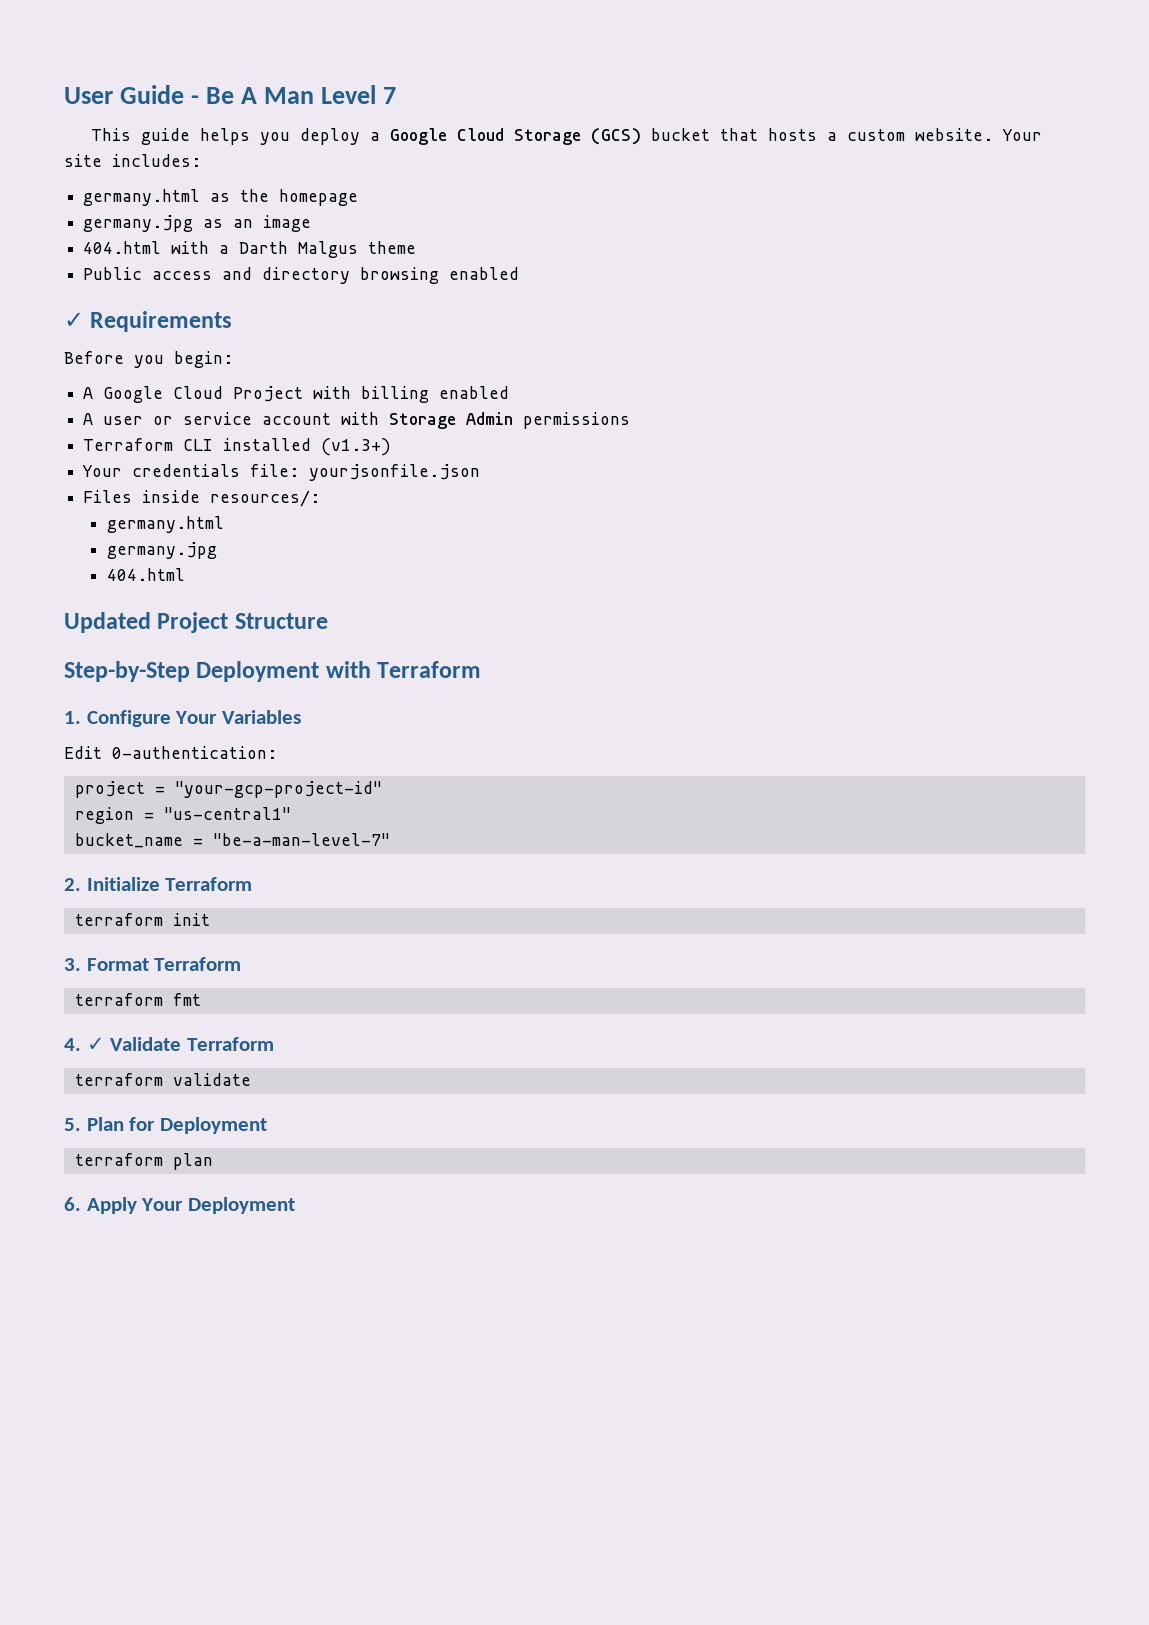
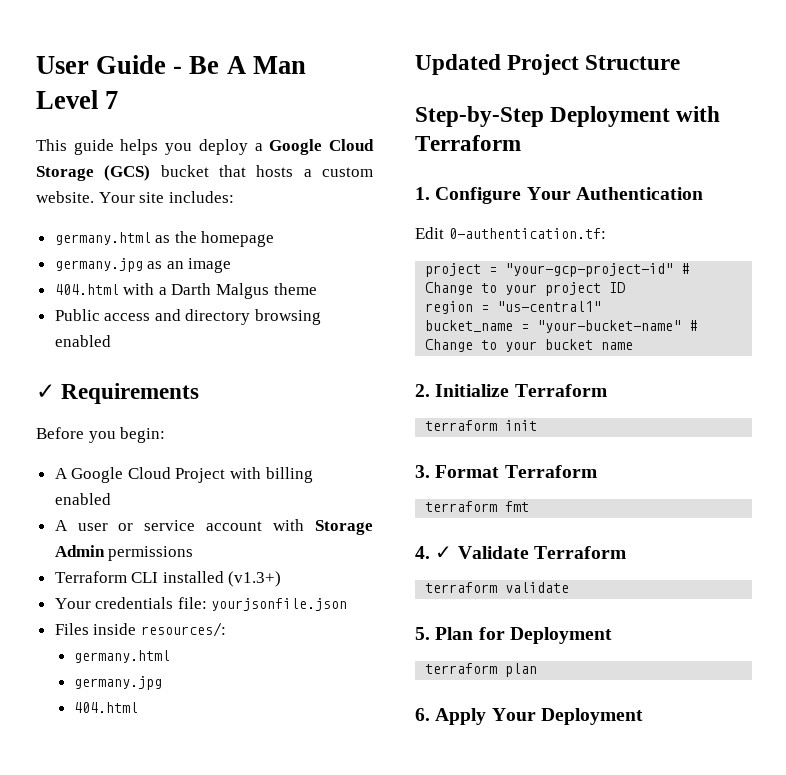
- 1. Configure Your Variables
+ 1. Configure Your Authentication
- Edit 0-authentication:
+ Edit 0-authentication.tf:
- project = "your-gcp-project-id"
+ project = "your-gcp-project-id" # Change to your project ID
- bucket_name = "be-a-man-level-7"
+ bucket_name = "your-bucket-name" # Change to your bucket name

